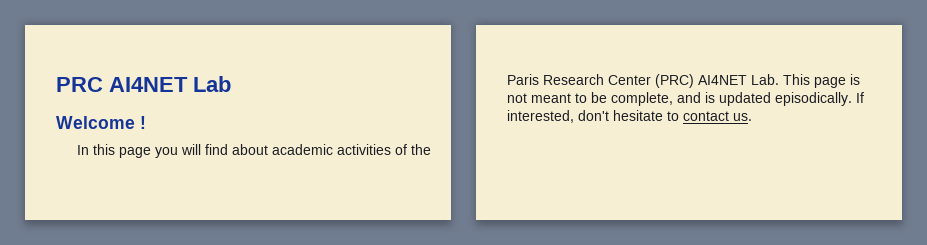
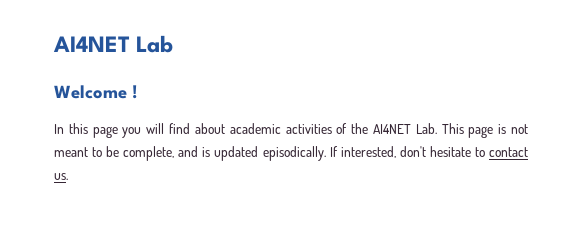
- PRC AI4NET Lab
+ AI4NET Lab
- In this page you will find about academic activities of the Paris Research Center (PRC) AI4NET Lab. This page is not meant to be complete, and is updated episodically.
+ In this page you will find about academic activities of the AI4NET Lab. This page is not meant to be complete, and is updated episodically.

